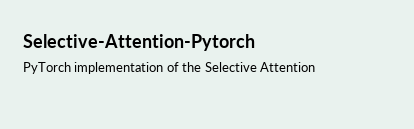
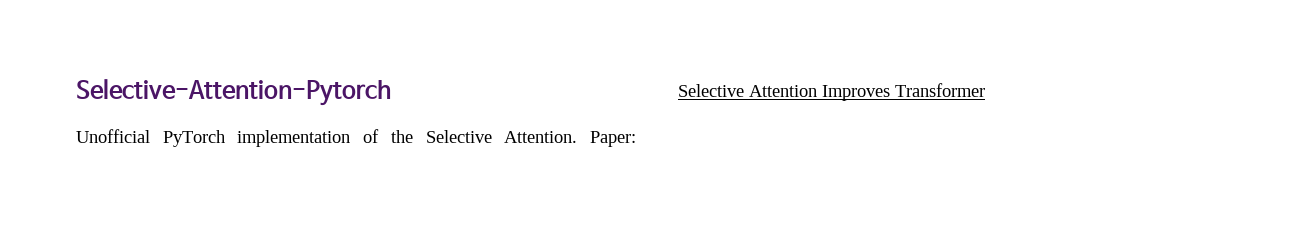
- PyTorch implementation of the Selective Attention
+ Unofficial PyTorch implementation of the Selective Attention. Paper: Selective Attention Improves Transformer

